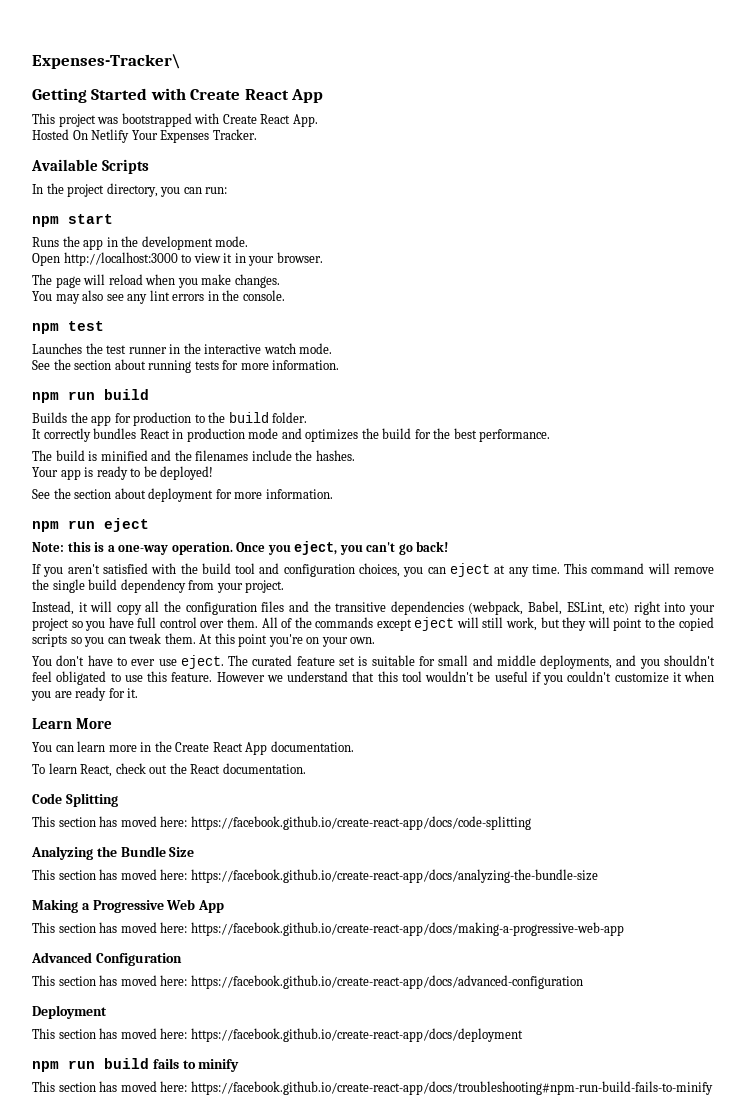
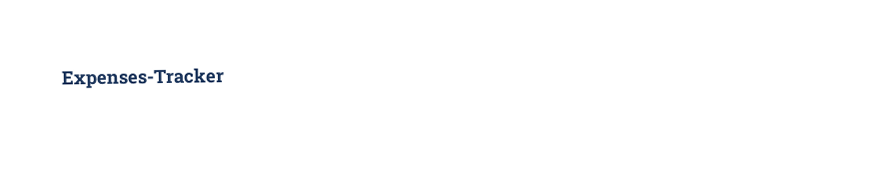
- Expenses-Tracker\
- Getting Started with Create React App
- This project was bootstrapped with Create React App.
- Hosted On Netlify Your Expenses Tracker.
- Available Scripts
- In the project directory, you can run:
- npm start
- Runs the app in the development mode.
- Open http://localhost:3000 to view it in your browser.
- The page will reload when you make changes.
- You may also see any lint errors in the console.
- npm test
- Launches the test runner in the interactive watch mode.
- See the section about running tests for more information.
- npm run build
- Builds the app for production to the build folder.
- It correctly bundles React in production mode and optimizes the build for the best performance.
- The build is minified and the filenames include the hashes.
- Your app is ready to be deployed!
- See the section about deployment for more information.
- npm run eject
- Note: this is a one-way operation. Once you eject, you can't go back!
- If you aren't satisfied with the build tool and configuration choices, you can eject at any time. This command will remove the single build dependency from your project.
- Instead, it will copy all the configuration files and the transitive dependencies (webpack, Babel, ESLint, etc) right into your project so you have full control over them. All of the commands except eject will still work, but they will point to the copied scripts so you can tweak them. At this point you're on your own.
- You don't have to ever use eject. The curated feature set is suitable for small and middle deployments, and you shouldn't feel obligated to use this feature. However we understand that this tool wouldn't be useful if you couldn't customize it when you are ready for it.
- Learn More
- You can learn more in the Create React App documentation.
- To learn React, check out the React documentation.
- Code Splitting
- This section has moved here: https://facebook.github.io/create-react-app/docs/code-splitting
- Analyzing the Bundle Size
- This section has moved here: https://facebook.github.io/create-react-app/docs/analyzing-the-bundle-size
- Making a Progressive Web App
- This section has moved here: https://facebook.github.io/create-react-app/docs/making-a-progressive-web-app
- Advanced Configuration
- This section has moved here: https://facebook.github.io/create-react-app/docs/advanced-configuration
- Deployment
- This section has moved here: https://facebook.github.io/create-react-app/docs/deployment
- npm run build fails to minify
- This section has moved here: https://facebook.github.io/create-react-app/docs/troubleshooting#npm-run-build-fails-to-minify
+ Expenses-Tracker

